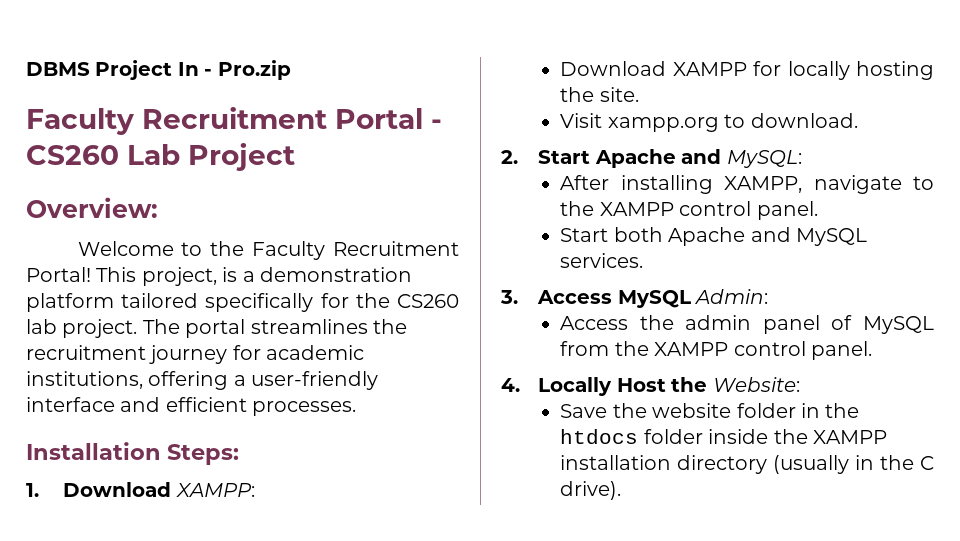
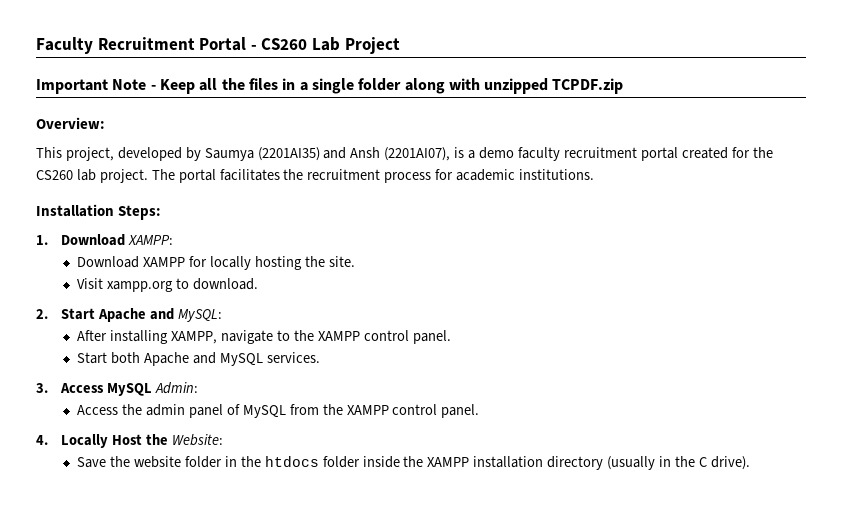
- DBMS Project In - Pro.zip
+ Important Note - Keep all the files in a single folder along with unzipped TCPDF.zip
  Overview:
- Welcome to the Faculty Recruitment Portal! This project, is a demonstration platform tailored specifically for the CS260 lab project.
+ This project, developed by Saumya (2201AI35) and Ansh (2201AI07), is a demo faculty recruitment portal created for the CS260 lab project.
- The portal streamlines the recruitment journey for academic institutions, offering a user-friendly interface and efficient processes.
+ The portal facilitates the recruitment process for academic institutions.

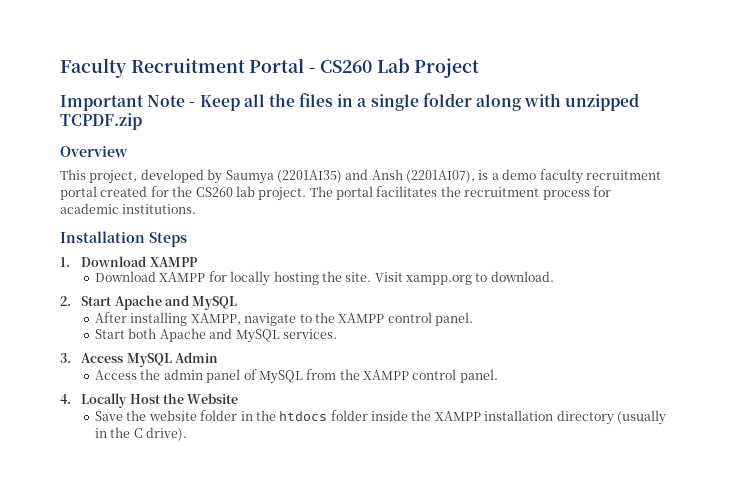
- Overview:
+ Overview
- Installation Steps:
+ Installation Steps
- 1. Download XAMPP:
+ 1. Download XAMPP
- Download XAMPP for locally hosting the site.
- Visit xampp.org to download.
+ Download XAMPP for locally hosting the site. Visit xampp.org to download.
- 2. Start Apache and MySQL:
+ 2. Start Apache and MySQL
- 3. Access MySQL Admin:
+ 3. Access MySQL Admin
- 4. Locally Host the Website:
+ 4. Locally Host the Website

